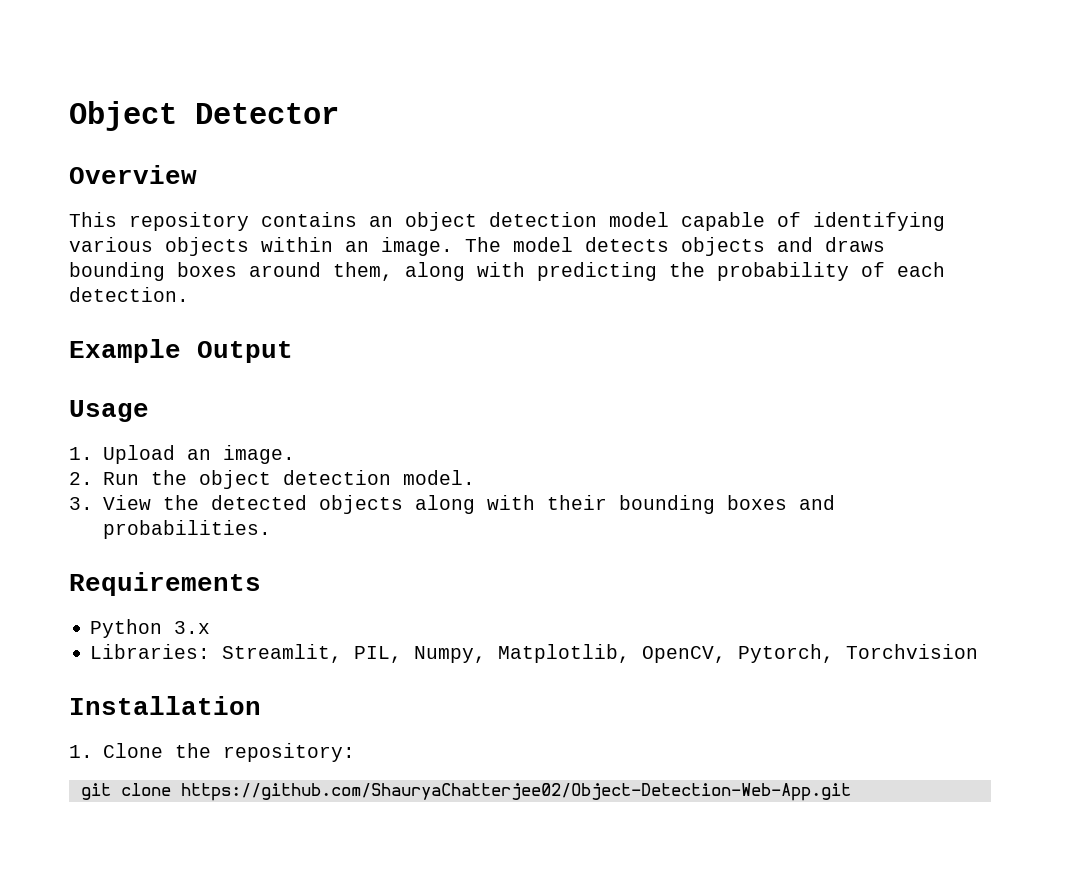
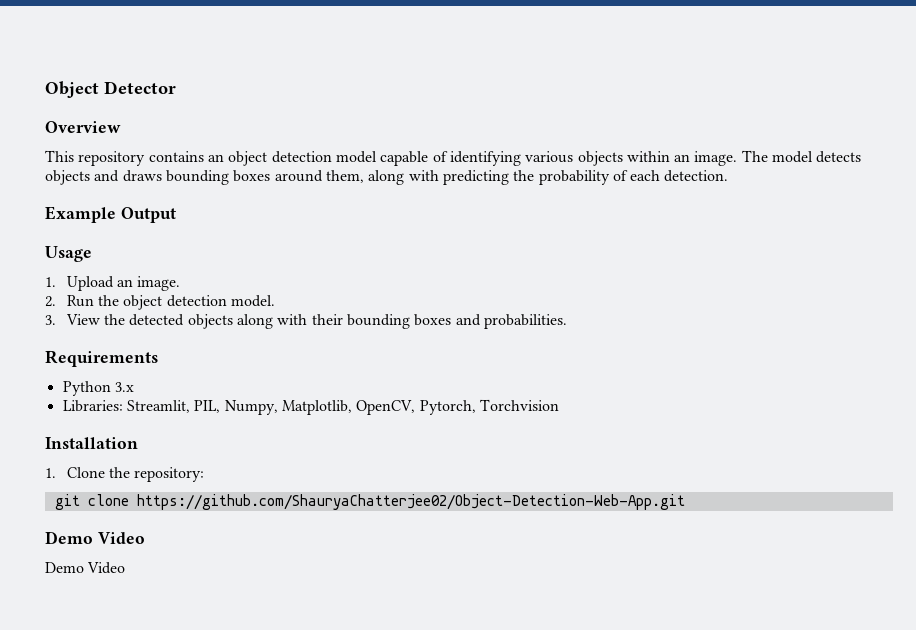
  git clone https://github.com/ShauryaChatterjee02/Object-Detection-Web-App.git
+ Demo Video
+ Demo Video

